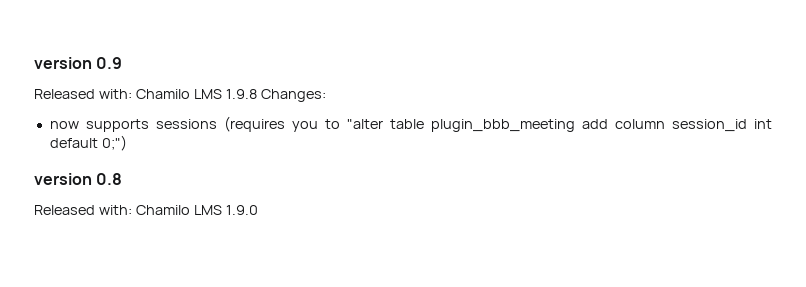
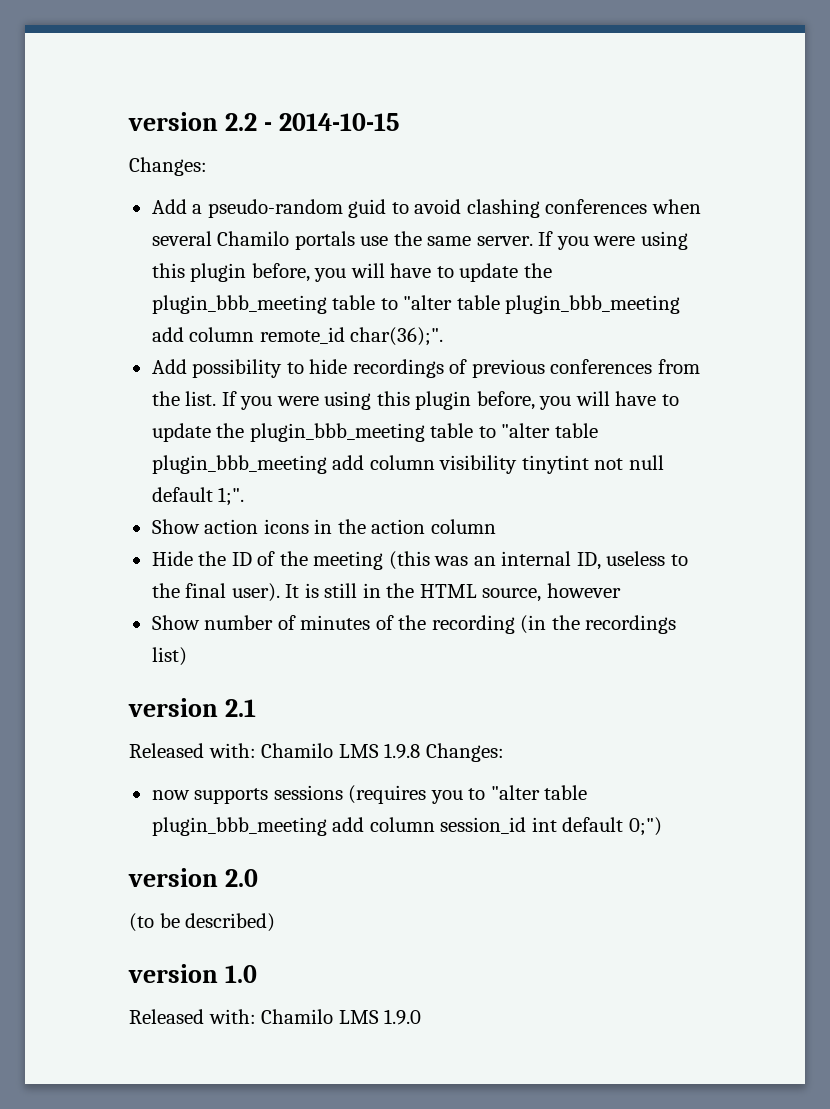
- version 0.9
+ version 2.2 - 2014-10-15
+ Changes:
+ Add a pseudo-random guid to avoid clashing conferences when several Chamilo portals use the same server. If you were using this plugin before, you will have to update the plugin_bbb_meeting table to "alter table plugin_bbb_meeting add column remote_id char(36);".
+ Add possibility to hide recordings of previous conferences from the list. If you were using this plugin before, you will have to update the plugin_bbb_meeting table to "alter table plugin_bbb_meeting add column visibility tinytint not null default 1;".
+ Show action icons in the action column
+ Hide the ID of the meeting (this was an internal ID, useless to the final user). It is still in the HTML source, however
+ Show number of minutes of the recording (in the recordings list)
+ version 2.1
- version 0.8
+ version 2.0
+ (to be described)
+ version 1.0

